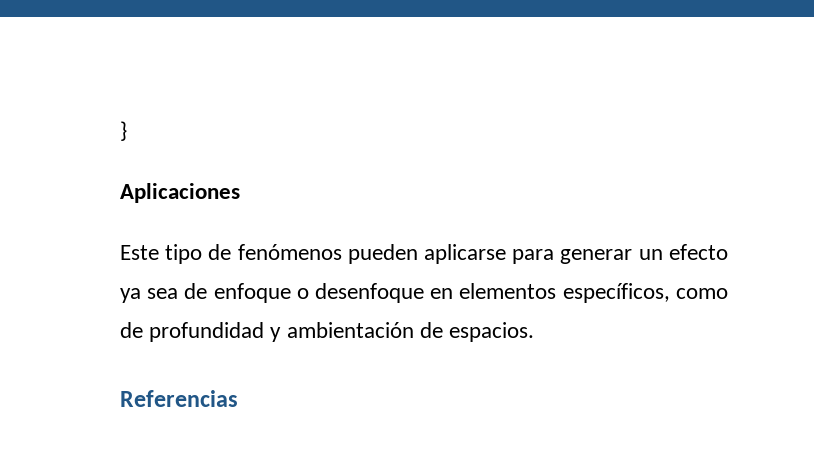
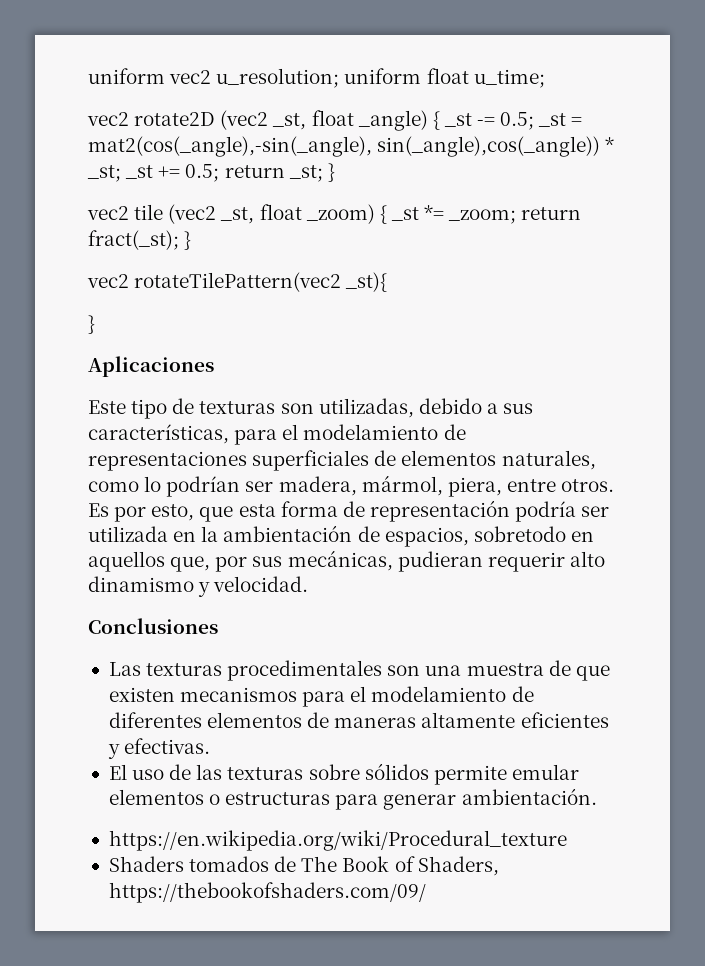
+ uniform vec2 u_resolution; uniform float u_time;
+ vec2 rotate2D (vec2 _st, float _angle) { _st -= 0.5; _st = mat2(cos(_angle),-sin(_angle), sin(_angle),cos(_angle)) * _st; _st += 0.5; return _st; }
+ vec2 tile (vec2 _st, float _zoom) { _st *= _zoom; return fract(_st); }
+ vec2 rotateTilePattern(vec2 _st){
- Este tipo de fenómenos pueden aplicarse para generar un efecto ya sea de enfoque o desenfoque en elementos específicos, como de profundidad y ambientación de espacios.
- Referencias
+ Este tipo de texturas son utilizadas, debido a sus características, para el modelamiento de representaciones superficiales de elementos naturales, como lo podrían ser madera, mármol, piera, entre otros. Es por esto, que esta forma de representación podría ser utilizada en la ambientación de espacios, sobretodo en aquellos que, por sus mecánicas, pudieran requerir alto dinamismo y velocidad.
+ Conclusiones
+ Las texturas procedimentales son una muestra de que existen mecanismos para el modelamiento de diferentes elementos de maneras altamente eficientes y efectivas.
+ El uso de las texturas sobre sólidos permite emular elementos o estructuras para generar ambientación.
+ https://en.wikipedia.org/wiki/Procedural_texture
+ Shaders tomados de The Book of Shaders, https://thebookofshaders.com/09/

